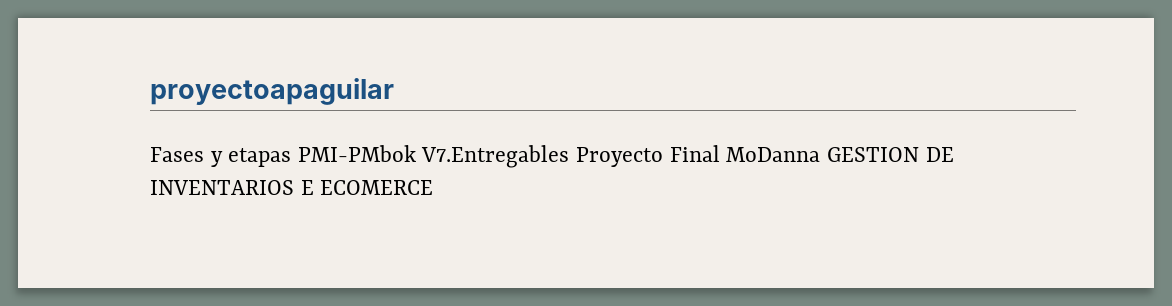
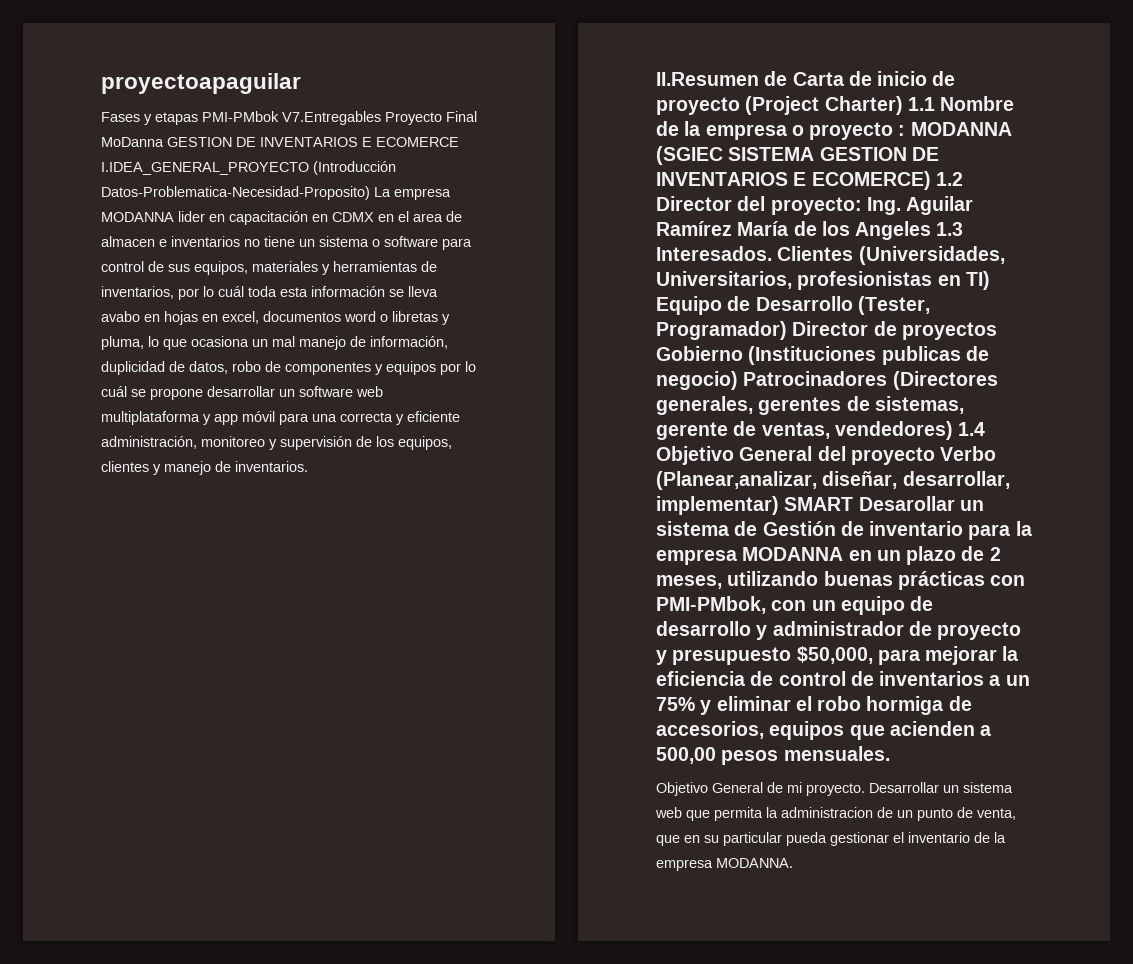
- Fases y etapas PMI-PMbok V7.Entregables Proyecto Final MoDanna GESTION DE INVENTARIOS E ECOMERCE
+ Fases y etapas PMI-PMbok V7.Entregables Proyecto Final MoDanna GESTION DE INVENTARIOS E ECOMERCE I.IDEA_GENERAL_PROYECTO (Introducción Datos-Problematica-Necesidad-Proposito) La empresa MODANNA lider en capacitación en CDMX en el area de almacen e inventarios no tiene un sistema o software para control de sus equipos, materiales y herramientas de inventarios, por lo cuál toda esta información se lleva avabo en hojas en excel, documentos word o libretas y pluma, lo que ocasiona un mal manejo de información, duplicidad de datos, robo de componentes y equipos por lo cuál se propone desarrollar un software web multiplataforma y app móvil para una correcta y eficiente administración, monitoreo y supervisión de los equipos, clientes y manejo de inventarios.
+ II.Resumen de Carta de inicio de proyecto (Project Charter) 1.1 Nombre de la empresa o proyecto : MODANNA (SGIEC SISTEMA GESTION DE INVENTARIOS E ECOMERCE) 1.2 Director del proyecto: Ing. Aguilar Ramírez María de los Angeles 1.3 Interesados. Clientes (Universidades, Universitarios, profesionistas en TI) Equipo de Desarrollo (Tester, Programador) Director de proyectos Gobierno (Instituciones publicas de negocio) Patrocinadores (Directores generales, gerentes de sistemas, gerente de ventas, vendedores) 1.4 Objetivo General del proyecto Verbo (Planear,analizar, diseñar, desarrollar, implementar) SMART Desarollar un sistema de Gestión de inventario para la empresa MODANNA en un plazo de 2 meses, utilizando buenas prácticas con PMI-PMbok, con un equipo de desarrollo y administrador de proyecto y presupuesto $50,000, para mejorar la eficiencia de control de inventarios a un 75% y eliminar el robo hormiga de accesorios, equipos que acienden a 500,00 pesos mensuales.
+ Objetivo General de mi proyecto. Desarrollar un sistema web que permita la administracion de un punto de venta, que en su particular pueda gestionar el inventario de la empresa MODANNA.

